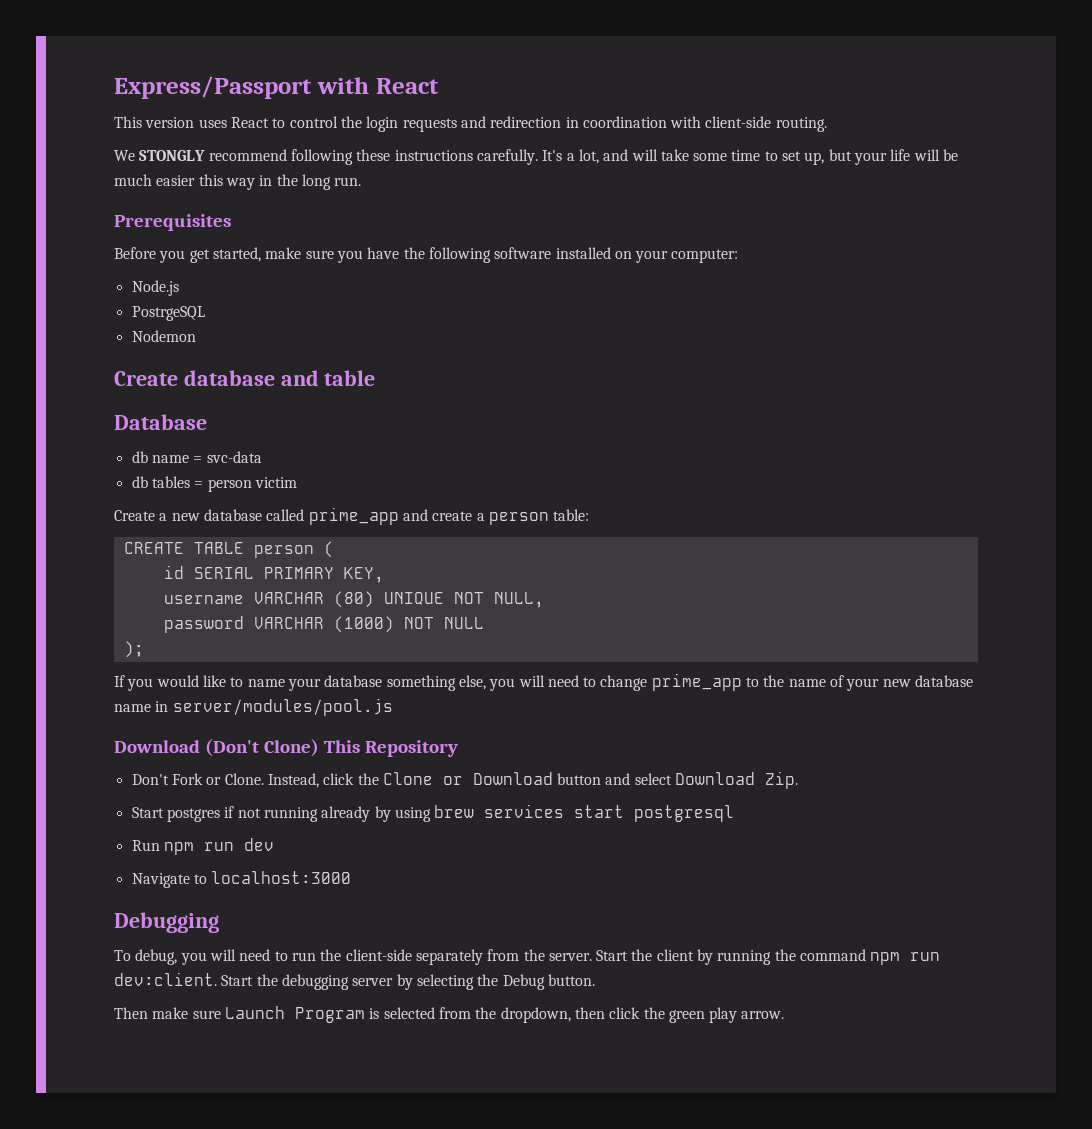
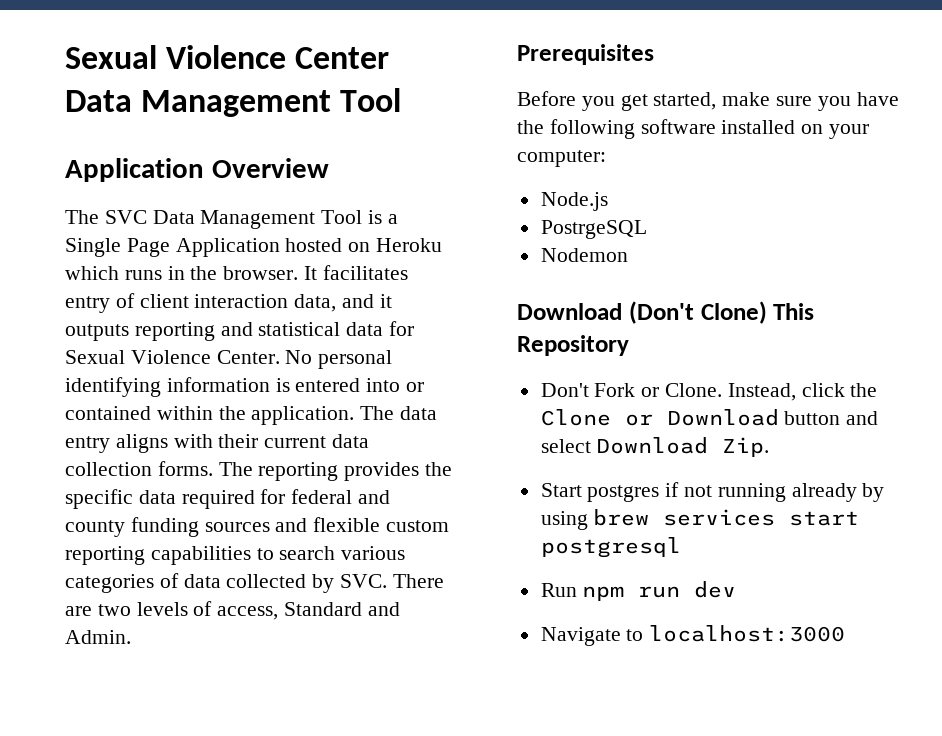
- Express/Passport with React
- This version uses React to control the login requests and redirection in coordination with client-side routing.
- We STONGLY recommend following these instructions carefully. It's a lot, and will take some time to set up, but your life will be much easier this way in the long run.
+ Sexual Violence Center Data Management Tool
+ Application Overview
+ The SVC Data Management Tool is a Single Page Application hosted on Heroku which runs in the browser. It facilitates entry of client interaction data, and it outputs reporting and statistical data for Sexual Violence Center. No personal identifying information is entered into or contained within the application. The data entry aligns with their current data collection forms. The reporting provides the specific data required for federal and county funding sources and flexible custom reporting capabilities to search various categories of data collected by SVC. There are two levels of access, Standard and Admin.
- Create database and table
- Database
- db name = svc-data
- db tables = person victim
- Create a new database called prime_app and create a person table:
- CREATE TABLE person (
- id SERIAL PRIMARY KEY,
- username VARCHAR (80) UNIQUE NOT NULL,
- password VARCHAR (1000) NOT NULL
- );
- If you would like to name your database something else, you will need to change prime_app to the name of your new database name in server/modules/pool.js
- Debugging
- To debug, you will need to run the client-side separately from the server. Start the client by running the command npm run dev:client. Start the debugging server by selecting the Debug button.
- Then make sure Launch Program is selected from the dropdown, then click the green play arrow.

